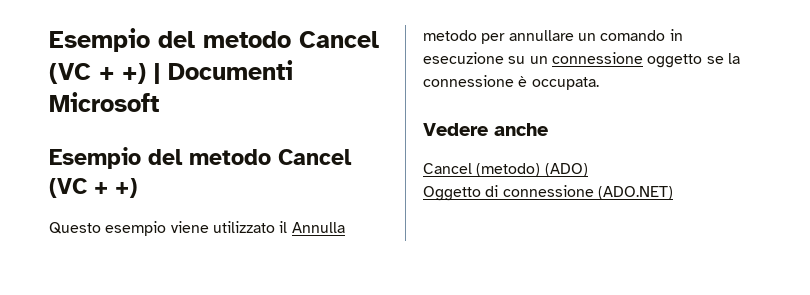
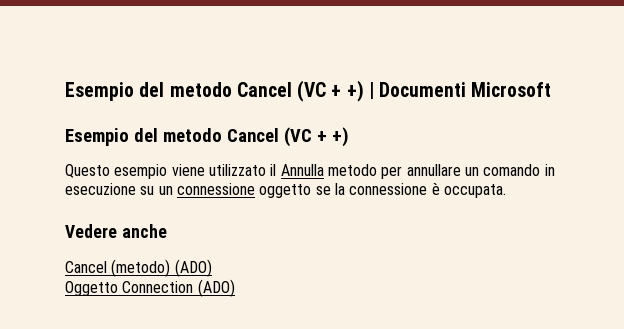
- Oggetto di connessione (ADO.NET)
+ Oggetto Connection (ADO)

